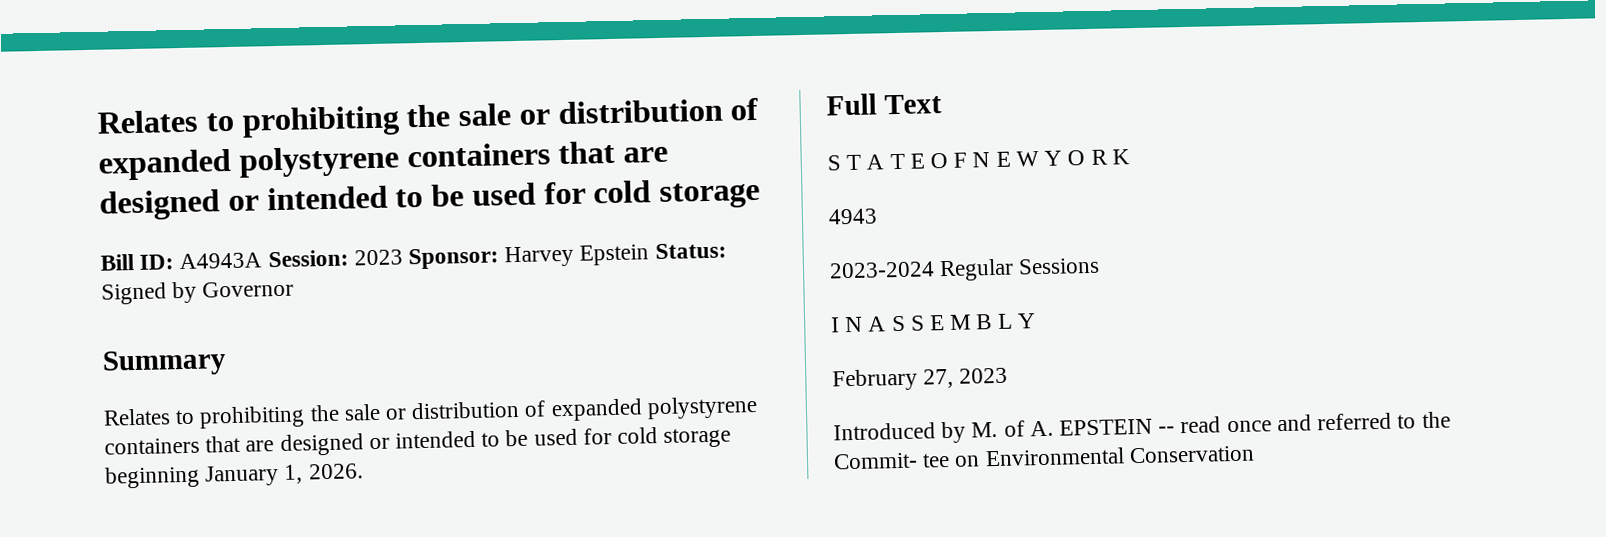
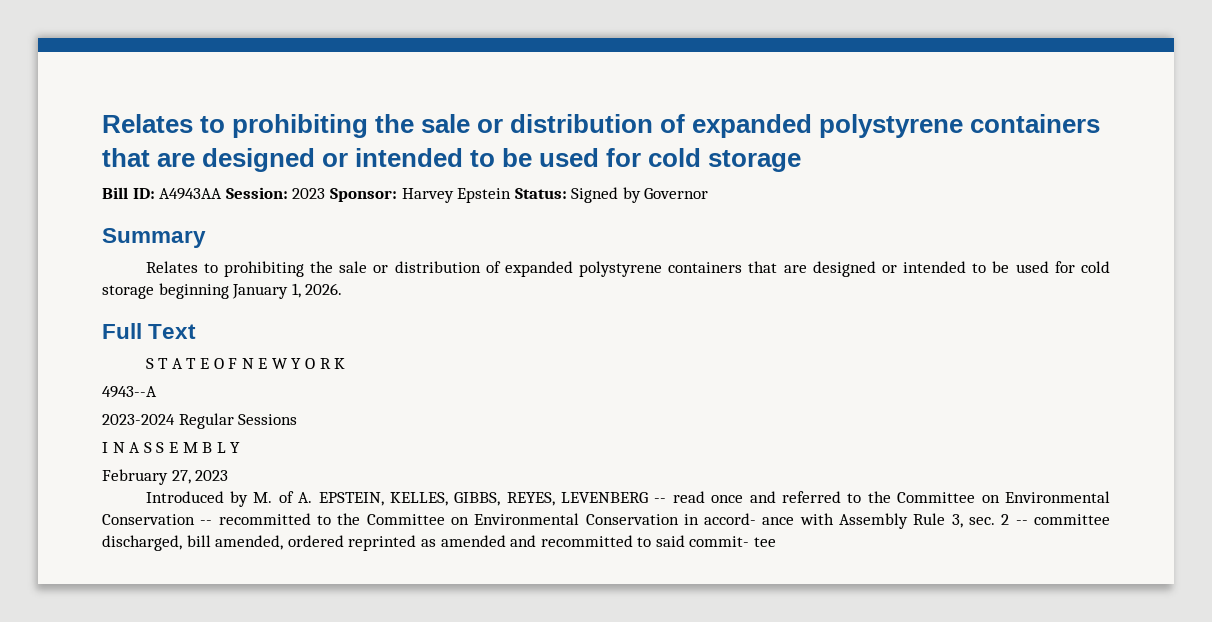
- Bill ID: A4943A Session: 2023 Sponsor: Harvey Epstein Status: Signed by Governor
+ Bill ID: A4943AA Session: 2023 Sponsor: Harvey Epstein Status: Signed by Governor
- 4943
+ 4943--A
- Introduced by M. of A. EPSTEIN -- read once and referred to the Commit- tee on Environmental Conservation
+ Introduced by M. of A. EPSTEIN, KELLES, GIBBS, REYES, LEVENBERG -- read once and referred to the Committee on Environmental Conservation -- recommitted to the Committee on Environmental Conservation in accord- ance with Assembly Rule 3, sec. 2 -- committee discharged, bill amended, ordered reprinted as amended and recommitted to said commit- tee

